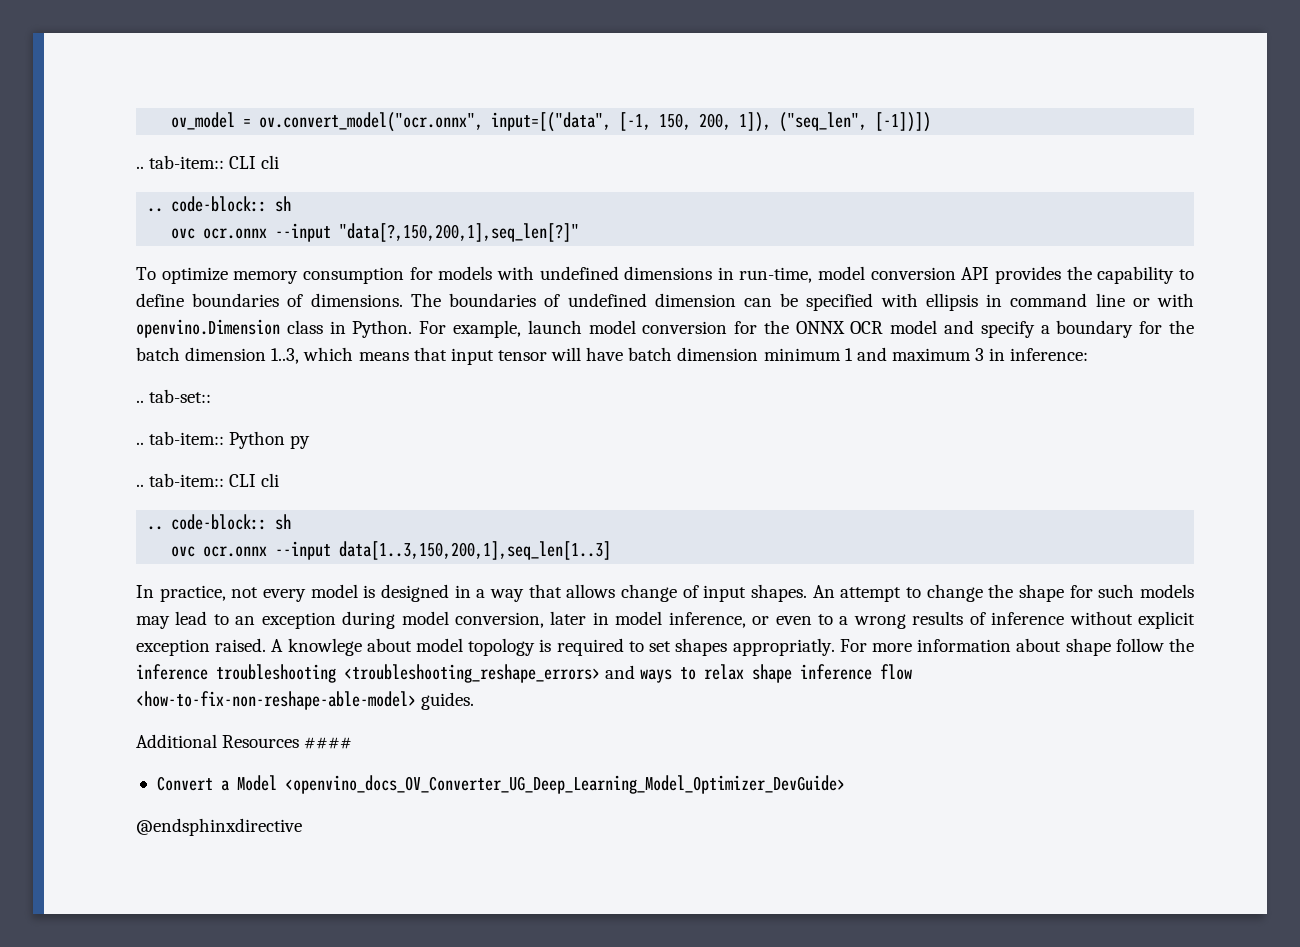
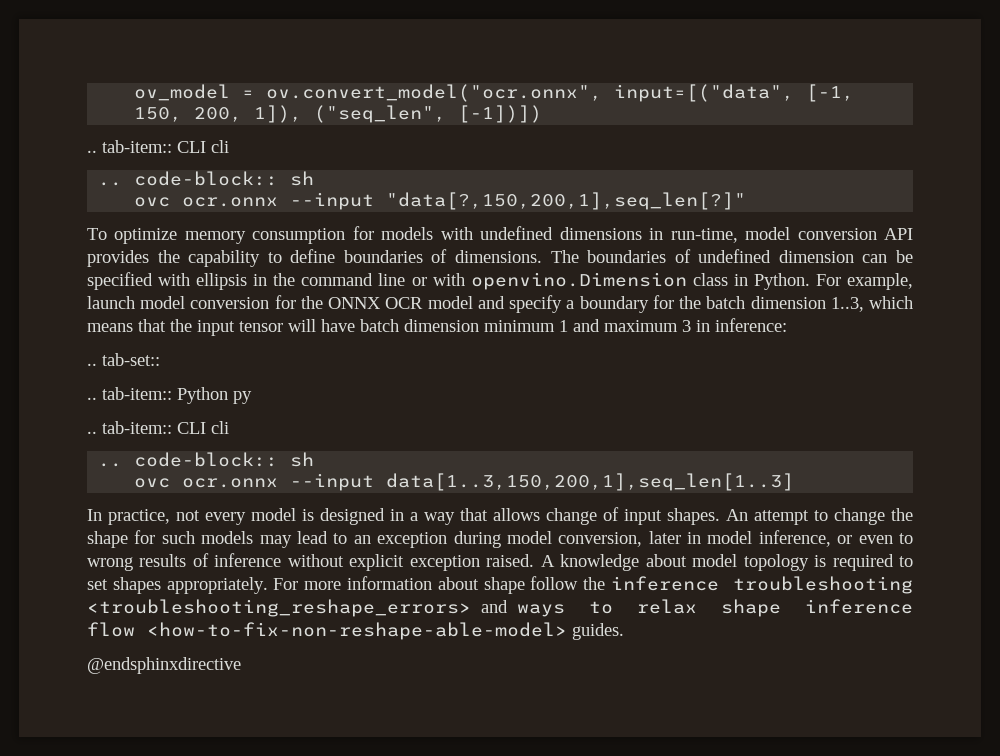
- The boundaries of undefined dimension can be specified with ellipsis in command line or with openvino.Dimension class in Python.
+ The boundaries of undefined dimension can be specified with ellipsis in the command line or with openvino.Dimension class in Python.
- For example, launch model conversion for the ONNX OCR model and specify a boundary for the batch dimension 1..3, which means that input tensor will have batch dimension minimum 1 and maximum 3 in inference:
+ For example, launch model conversion for the ONNX OCR model and specify a boundary for the batch dimension 1..3, which means that the input tensor will have batch dimension minimum 1 and maximum 3 in inference:
- An attempt to change the shape for such models may lead to an exception during model conversion, later in model inference, or even to a wrong results of inference without explicit exception raised.
+ An attempt to change the shape for such models may lead to an exception during model conversion, later in model inference, or even to wrong results of inference without explicit exception raised.
- A knowlege about model topology is required to set shapes appropriatly.
+ A knowledge about model topology is required to set shapes appropriately.
- Additional Resources ####
- Convert a Model <openvino_docs_OV_Converter_UG_Deep_Learning_Model_Optimizer_DevGuide>

